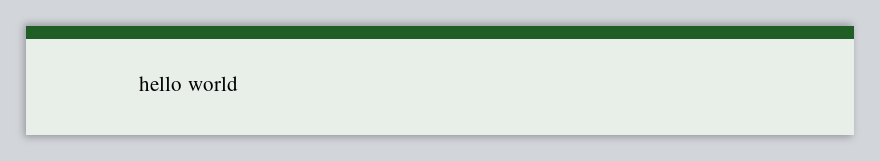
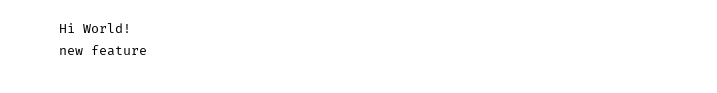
- hello world
+ Hi World!
+ new feature

